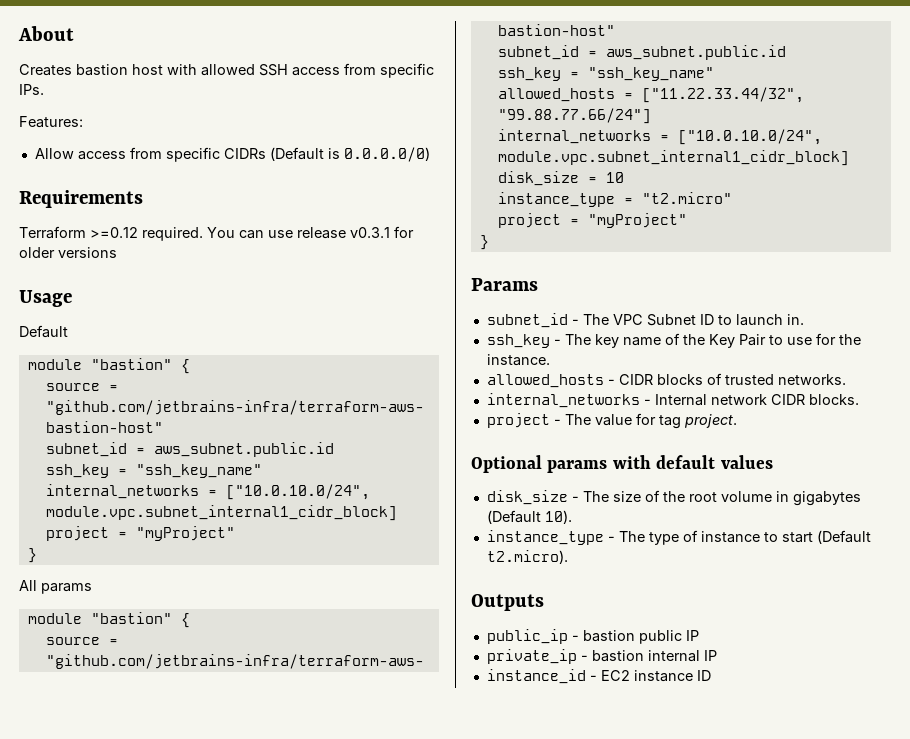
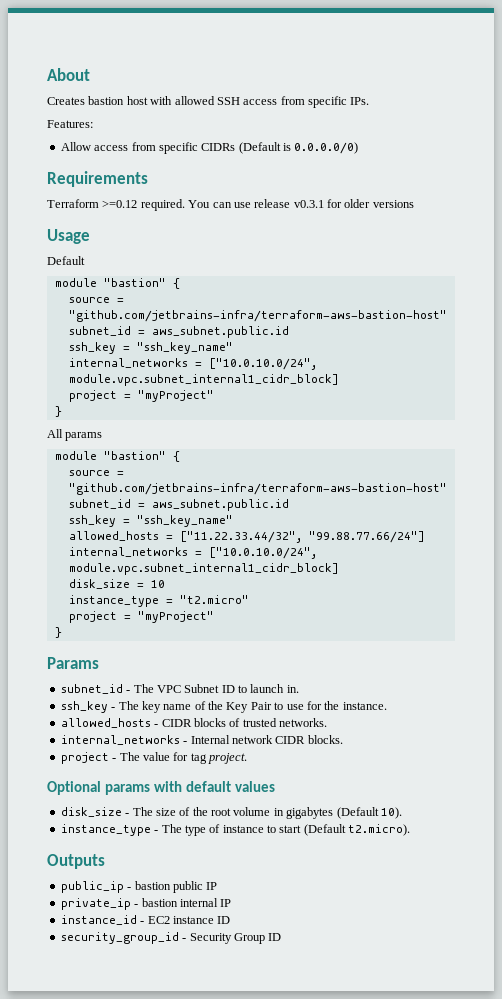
+ security_group_id - Security Group ID

